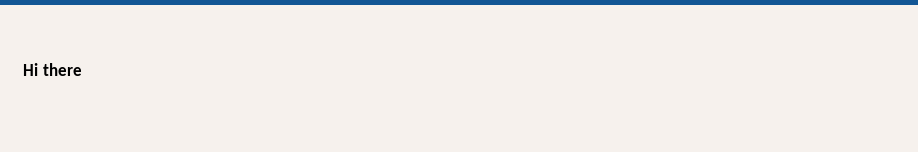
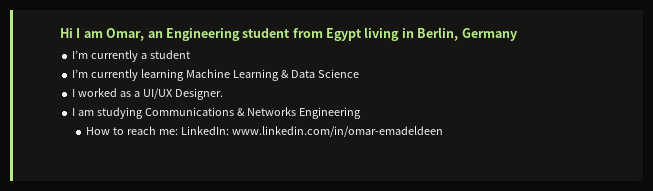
- Hi there
+ Hi I am Omar, an Engineering student from Egypt living in Berlin, Germany
+ I’m currently a student
+ I’m currently learning Machine Learning & Data Science
+ I worked as a UI/UX Designer.
+ I am studying Communications & Networks Engineering
+ How to reach me: LinkedIn: www.linkedin.com/in/omar-emadeldeen

